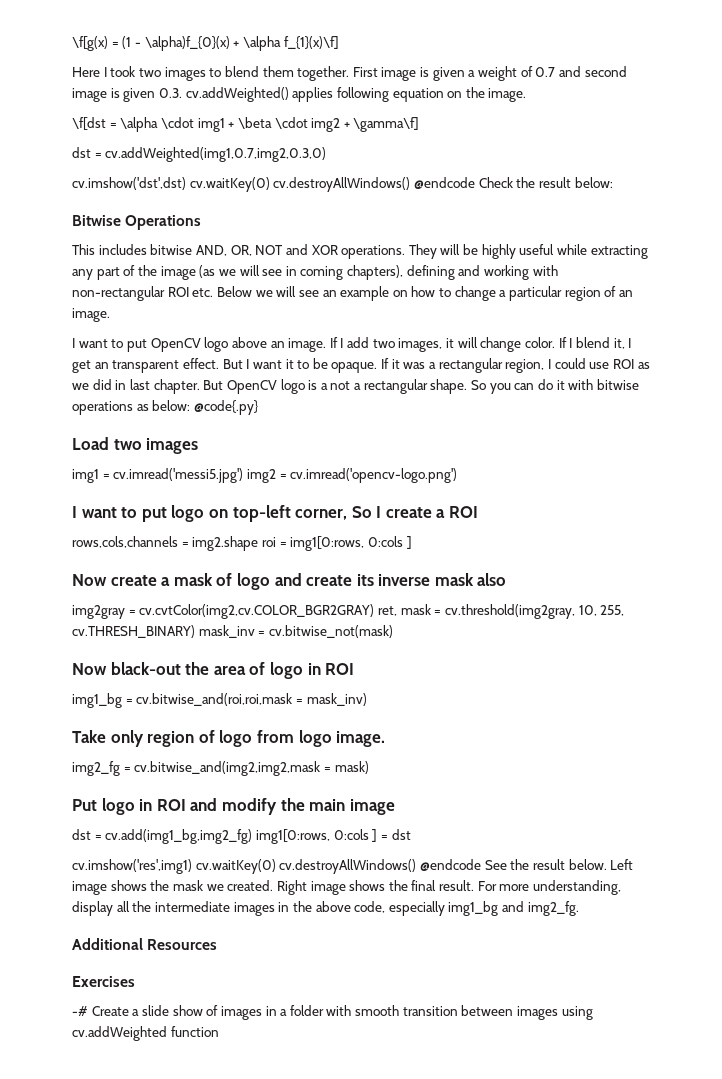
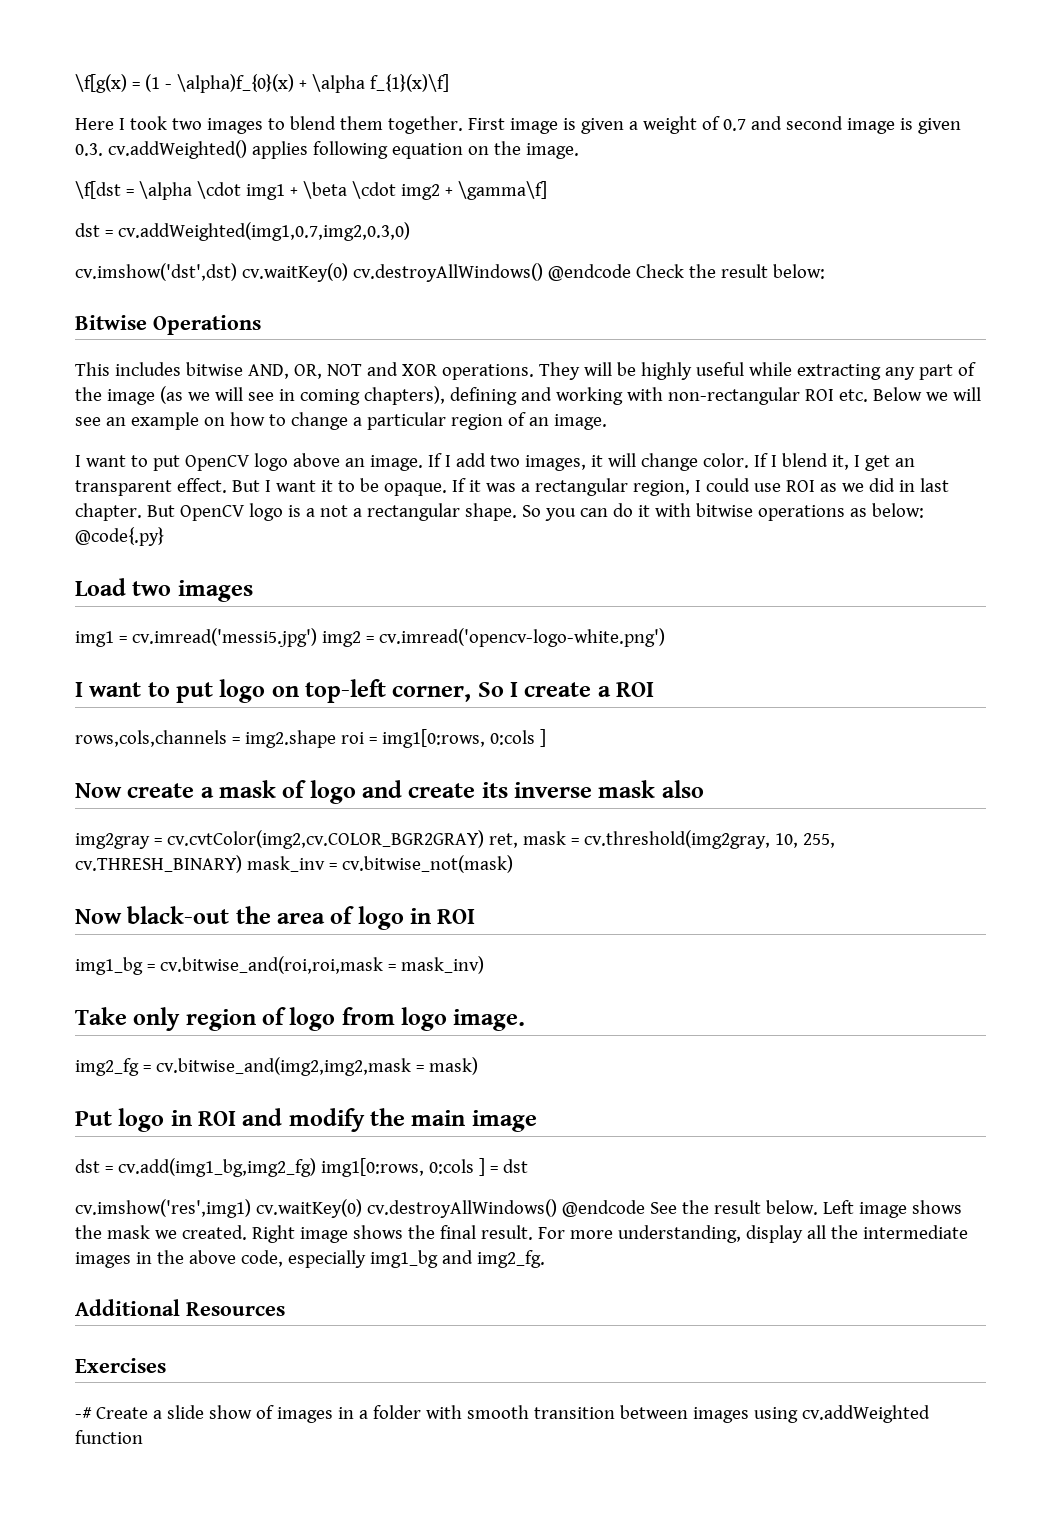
- img1 = cv.imread('messi5.jpg') img2 = cv.imread('opencv-logo.png')
+ img1 = cv.imread('messi5.jpg') img2 = cv.imread('opencv-logo-white.png')

